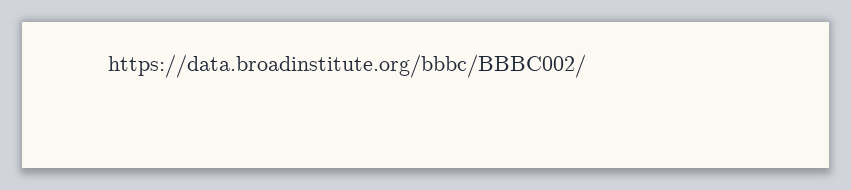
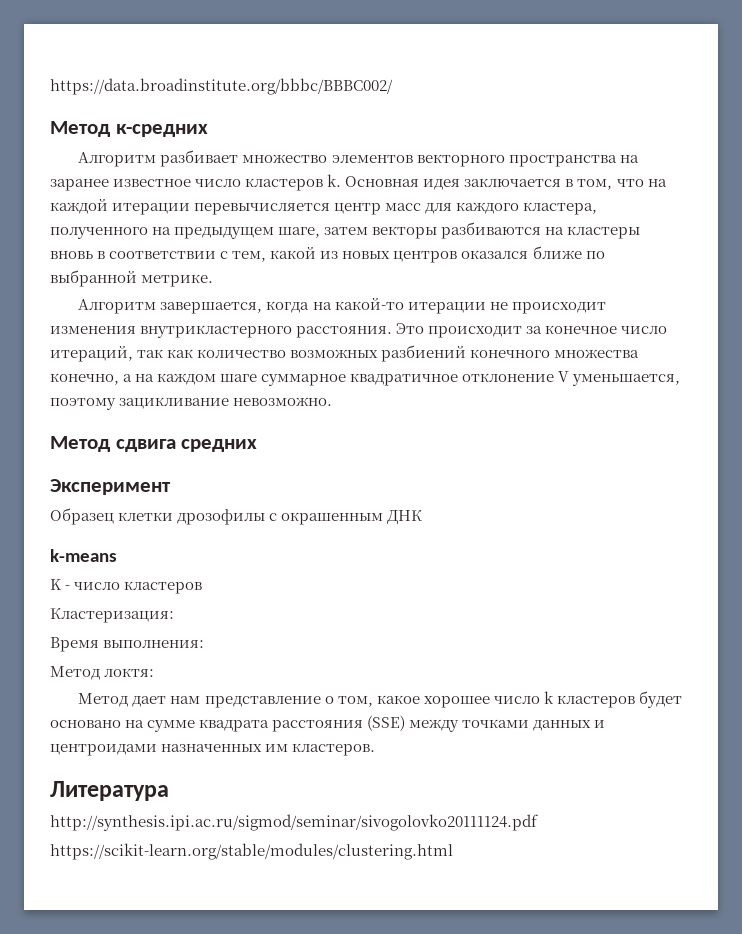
+ Метод к-средних
+ Алгоритм разбивает множество элементов векторного пространства на заранее известное число кластеров k. Основная идея заключается в том, что на каждой итерации перевычисляется центр масс для каждого кластера, полученного на предыдущем шаге, затем векторы разбиваются на кластеры вновь в соответствии с тем, какой из новых центров оказался ближе по выбранной метрике.
+ Алгоритм завершается, когда на какой-то итерации не происходит изменения внутрикластерного расстояния. Это происходит за конечное число итераций, так как количество возможных разбиений конечного множества конечно, а на каждом шаге суммарное квадратичное отклонение V уменьшается, поэтому зацикливание невозможно.
+ Метод сдвига средних
+ Эксперимент
+ Образец клетки дрозофилы с окрашенным ДНК
+ k-means
+ K - число кластеров
+ Кластеризация:
+ Время выполнения:
+ Метод локтя:
+ Метод дает нам представление о том, какое хорошее число k кластеров будет основано на сумме квадрата расстояния (SSE) между точками данных и центроидами назначенных им кластеров.
+ Литература
+ http://synthesis.ipi.ac.ru/sigmod/seminar/sivogolovko20111124.pdf
+ https://scikit-learn.org/stable/modules/clustering.html

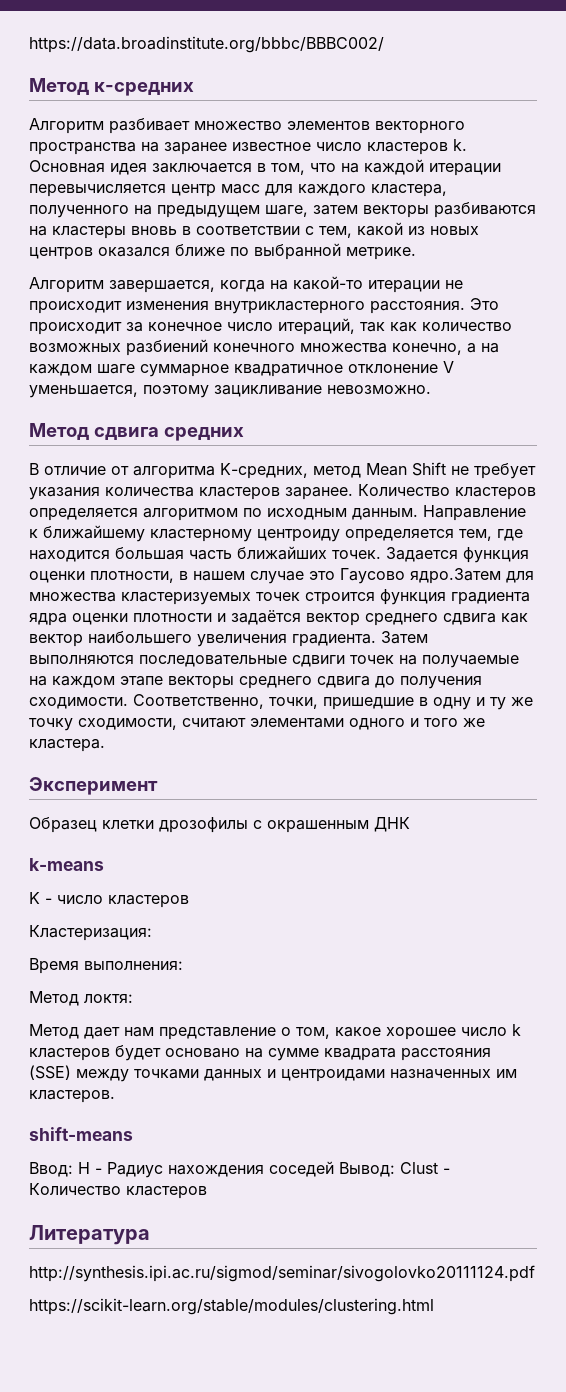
+ В отличие от алгоритма K-средних, метод Mean Shift не требует указания количества кластеров заранее. Количество кластеров определяется алгоритмом по исходным данным. Направление к ближайшему кластерному центроиду определяется тем, где находится большая часть ближайших точек. Задается функция оценки плотности, в нашем случае это Гаусово ядро.Затем для множества кластеризуемых точек строится функция градиента ядра оценки плотности и задаётся вектор среднего сдвига как вектор наибольшего увеличения градиента. Затем выполняются последовательные сдвиги точек на получаемые на каждом этапе векторы среднего сдвига до получения сходимости. Соответственно, точки, пришедшие в одну и ту же точку сходимости, считают элементами одного и того же кластера.
+ shift-means
+ Ввод: H - Радиус нахождения соседей Вывод: Clust - Количество кластеров

